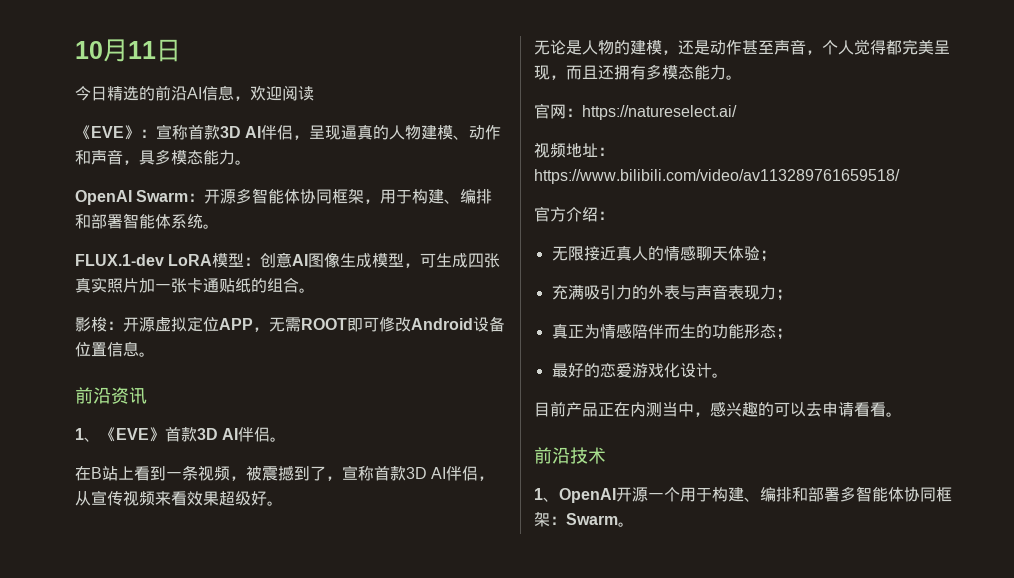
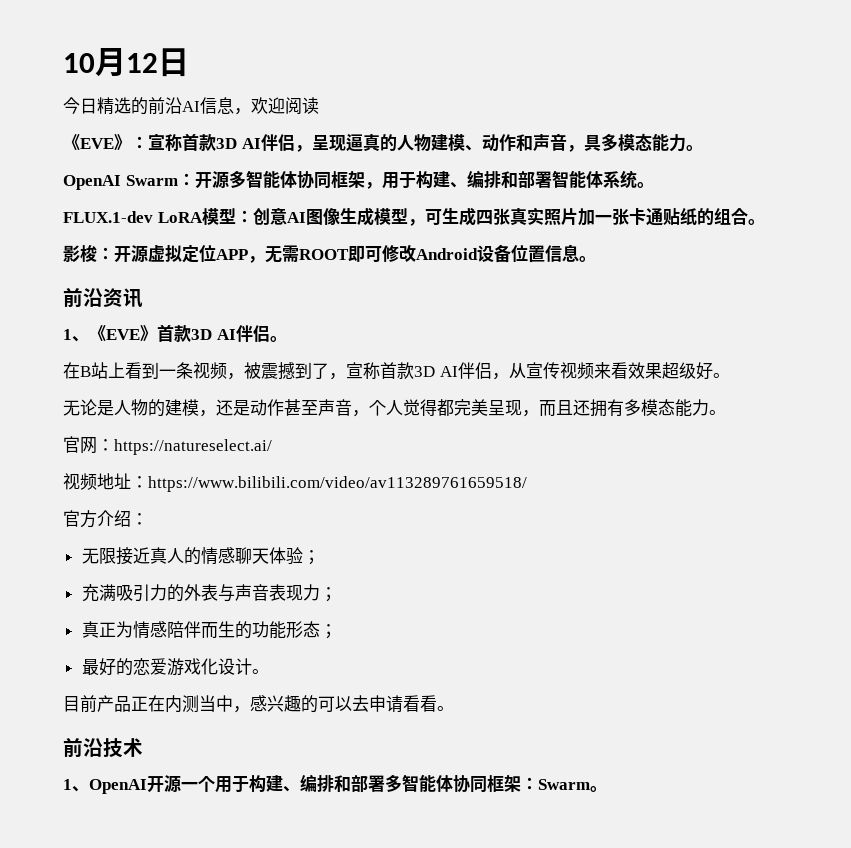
- 10月11日
+ 10月12日

